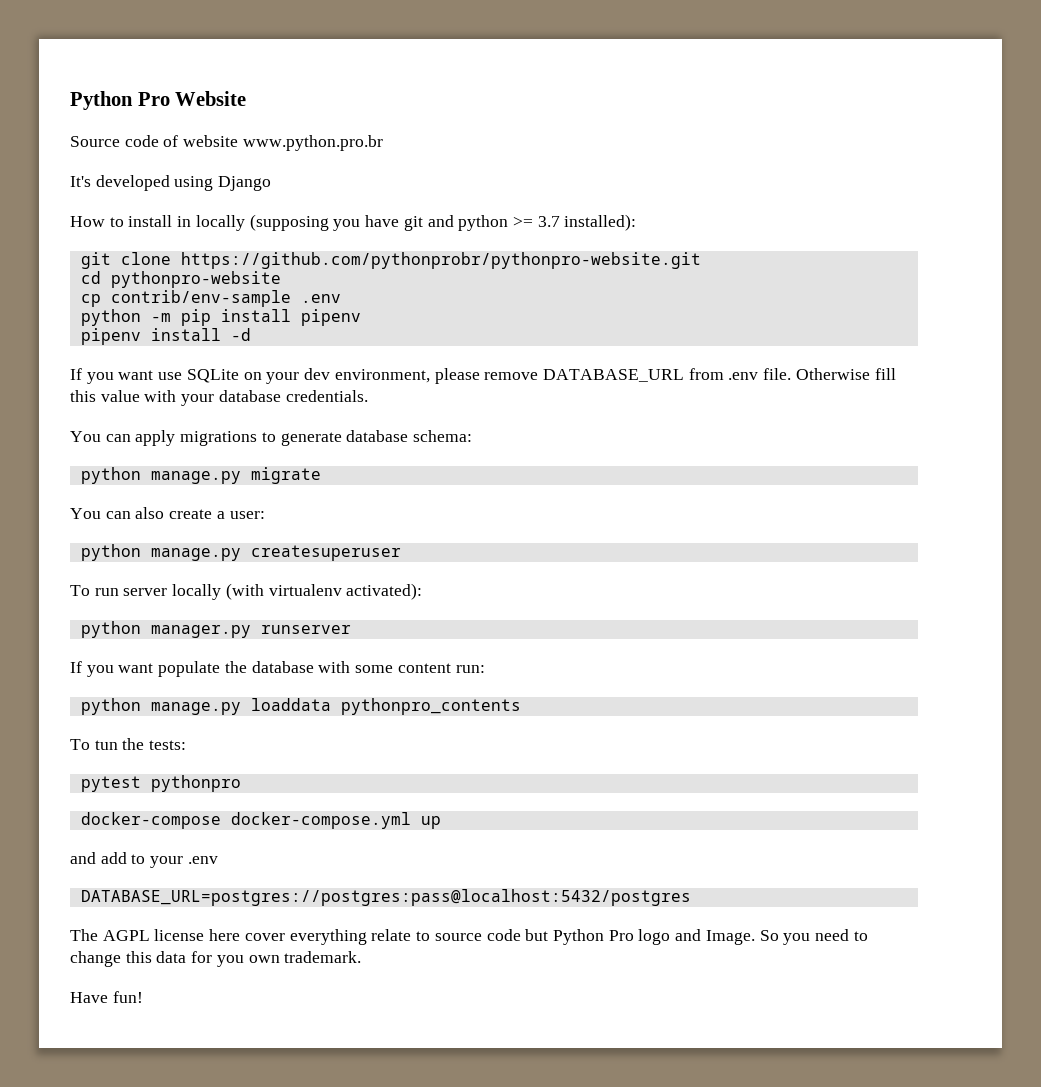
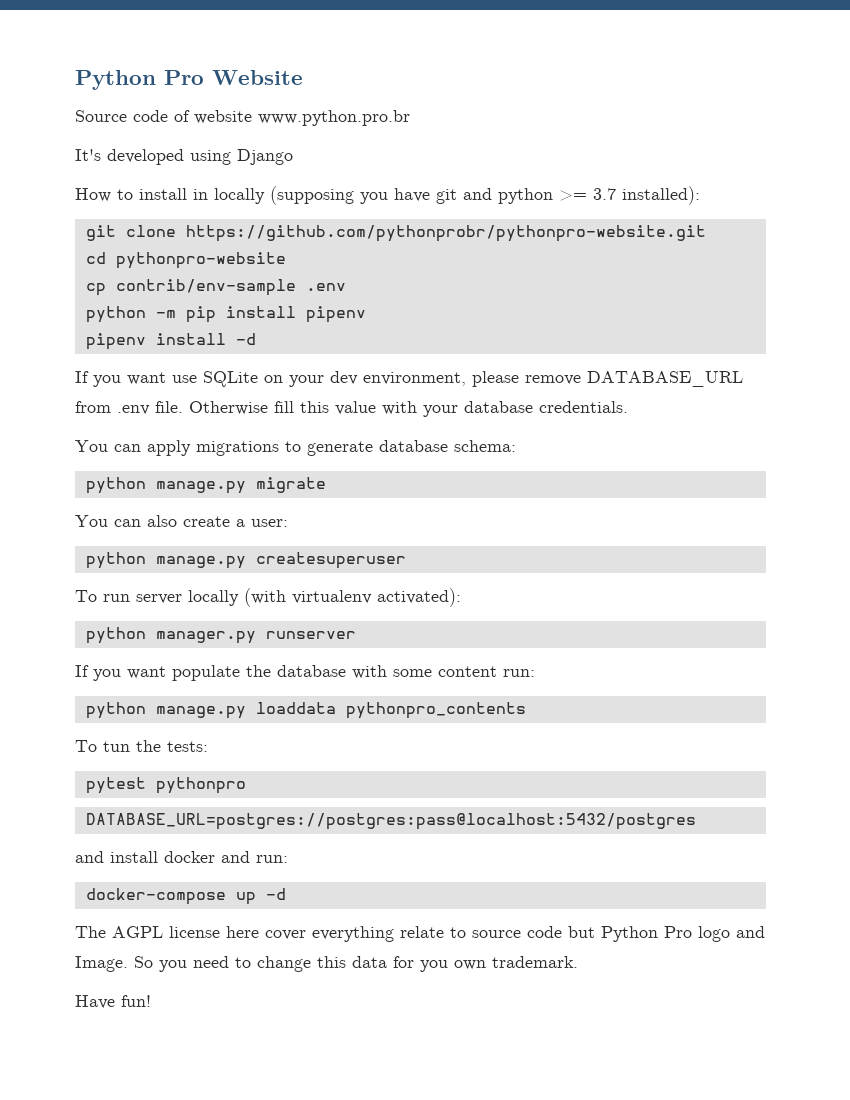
- docker-compose docker-compose.yml up
- and add to your .env
  DATABASE_URL=postgres://postgres:pass@localhost:5432/postgres
+ and install docker and run:
+ docker-compose up -d

